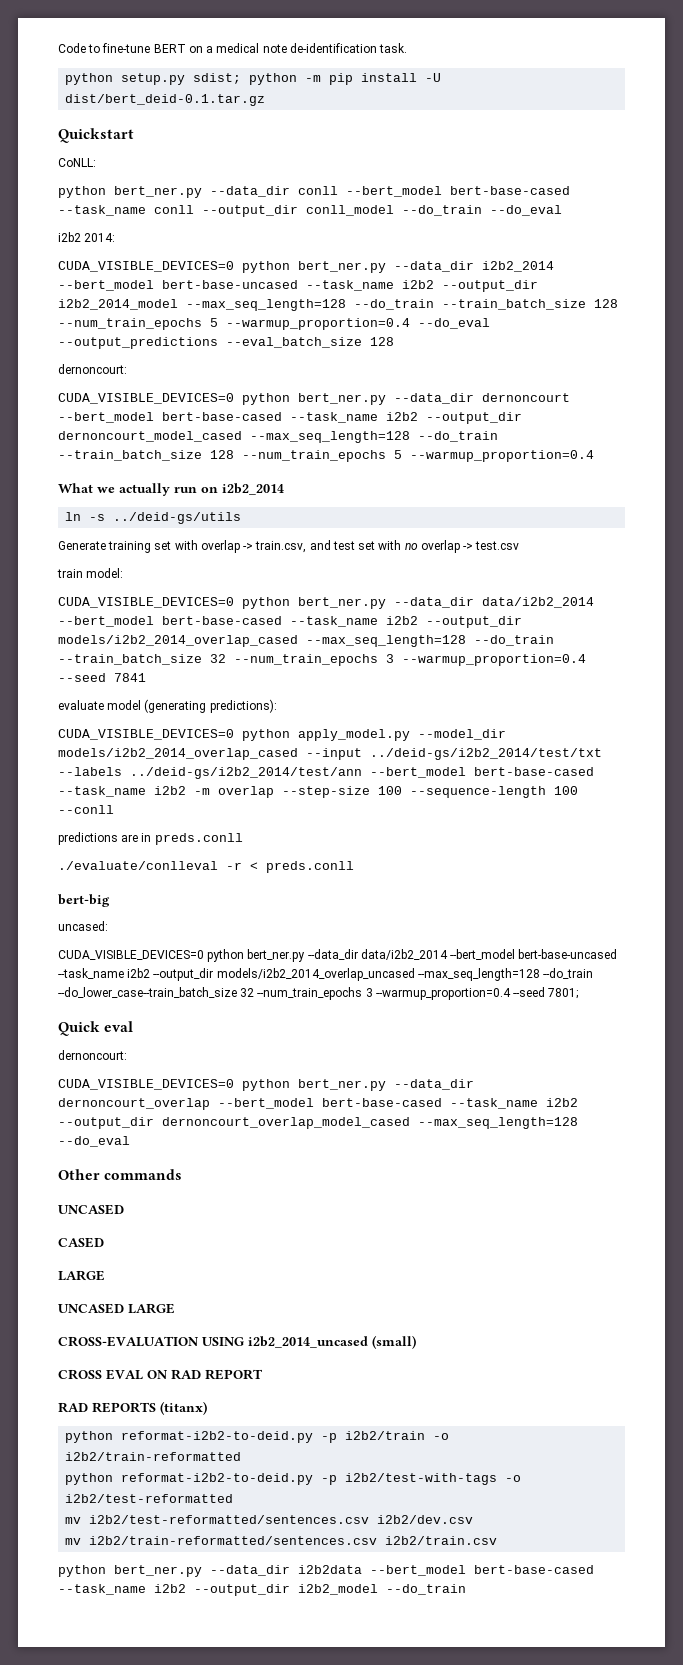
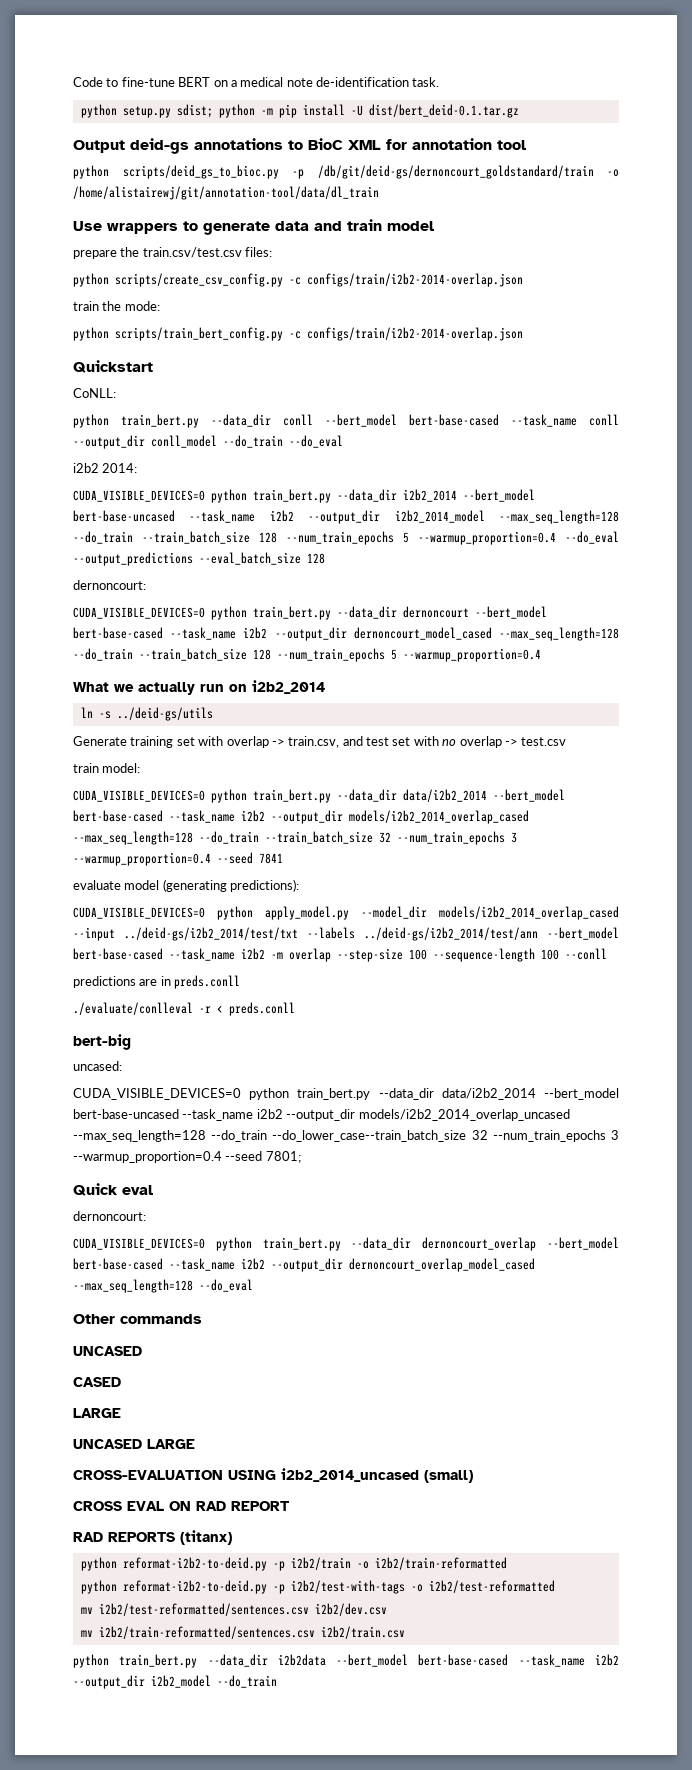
+ Output deid-gs annotations to BioC XML for annotation tool
+ python scripts/deid_gs_to_bioc.py -p /db/git/deid-gs/dernoncourt_goldstandard/train -o /home/alistairewj/git/annotation-tool/data/dl_train
+ Use wrappers to generate data and train model
+ prepare the train.csv/test.csv files:
+ python scripts/create_csv_config.py -c configs/train/i2b2-2014-overlap.json
+ train the mode:
+ python scripts/train_bert_config.py -c configs/train/i2b2-2014-overlap.json
- python bert_ner.py --data_dir conll --bert_model bert-base-cased --task_name conll --output_dir conll_model --do_train --do_eval
+ python train_bert.py --data_dir conll --bert_model bert-base-cased --task_name conll --output_dir conll_model --do_train --do_eval
- CUDA_VISIBLE_DEVICES=0 python bert_ner.py --data_dir i2b2_2014 --bert_model bert-base-uncased --task_name i2b2 --output_dir i2b2_2014_model --max_seq_length=128 --do_train --train_batch_size 128 --num_train_epochs 5 --warmup_proportion=0.4 --do_eval --output_predictions --eval_batch_size 128
+ CUDA_VISIBLE_DEVICES=0 python train_bert.py --data_dir i2b2_2014 --bert_model bert-base-uncased --task_name i2b2 --output_dir i2b2_2014_model --max_seq_length=128 --do_train --train_batch_size 128 --num_train_epochs 5 --warmup_proportion=0.4 --do_eval --output_predictions --eval_batch_size 128
- CUDA_VISIBLE_DEVICES=0 python bert_ner.py --data_dir dernoncourt --bert_model bert-base-cased --task_name i2b2 --output_dir dernoncourt_model_cased --max_seq_length=128 --do_train --train_batch_size 128 --num_train_epochs 5 --warmup_proportion=0.4
+ CUDA_VISIBLE_DEVICES=0 python train_bert.py --data_dir dernoncourt --bert_model bert-base-cased --task_name i2b2 --output_dir dernoncourt_model_cased --max_seq_length=128 --do_train --train_batch_size 128 --num_train_epochs 5 --warmup_proportion=0.4
- CUDA_VISIBLE_DEVICES=0 python bert_ner.py --data_dir data/i2b2_2014 --bert_model bert-base-cased --task_name i2b2 --output_dir models/i2b2_2014_overlap_cased --max_seq_length=128 --do_train --train_batch_size 32 --num_train_epochs 3 --warmup_proportion=0.4 --seed 7841
+ CUDA_VISIBLE_DEVICES=0 python train_bert.py --data_dir data/i2b2_2014 --bert_model bert-base-cased --task_name i2b2 --output_dir models/i2b2_2014_overlap_cased --max_seq_length=128 --do_train --train_batch_size 32 --num_train_epochs 3 --warmup_proportion=0.4 --seed 7841
- CUDA_VISIBLE_DEVICES=0 python bert_ner.py --data_dir data/i2b2_2014 --bert_model bert-base-uncased --task_name i2b2 --output_dir models/i2b2_2014_overlap_uncased --max_seq_length=128 --do_train --do_lower_case--train_batch_size 32 --num_train_epochs 3 --warmup_proportion=0.4 --seed 7801;
+ CUDA_VISIBLE_DEVICES=0 python train_bert.py --data_dir data/i2b2_2014 --bert_model bert-base-uncased --task_name i2b2 --output_dir models/i2b2_2014_overlap_uncased --max_seq_length=128 --do_train --do_lower_case--train_batch_size 32 --num_train_epochs 3 --warmup_proportion=0.4 --seed 7801;
- CUDA_VISIBLE_DEVICES=0 python bert_ner.py --data_dir dernoncourt_overlap --bert_model bert-base-cased --task_name i2b2 --output_dir dernoncourt_overlap_model_cased --max_seq_length=128 --do_eval
+ CUDA_VISIBLE_DEVICES=0 python train_bert.py --data_dir dernoncourt_overlap --bert_model bert-base-cased --task_name i2b2 --output_dir dernoncourt_overlap_model_cased --max_seq_length=128 --do_eval
- python bert_ner.py --data_dir i2b2data --bert_model bert-base-cased --task_name i2b2 --output_dir i2b2_model --do_train
+ python train_bert.py --data_dir i2b2data --bert_model bert-base-cased --task_name i2b2 --output_dir i2b2_model --do_train

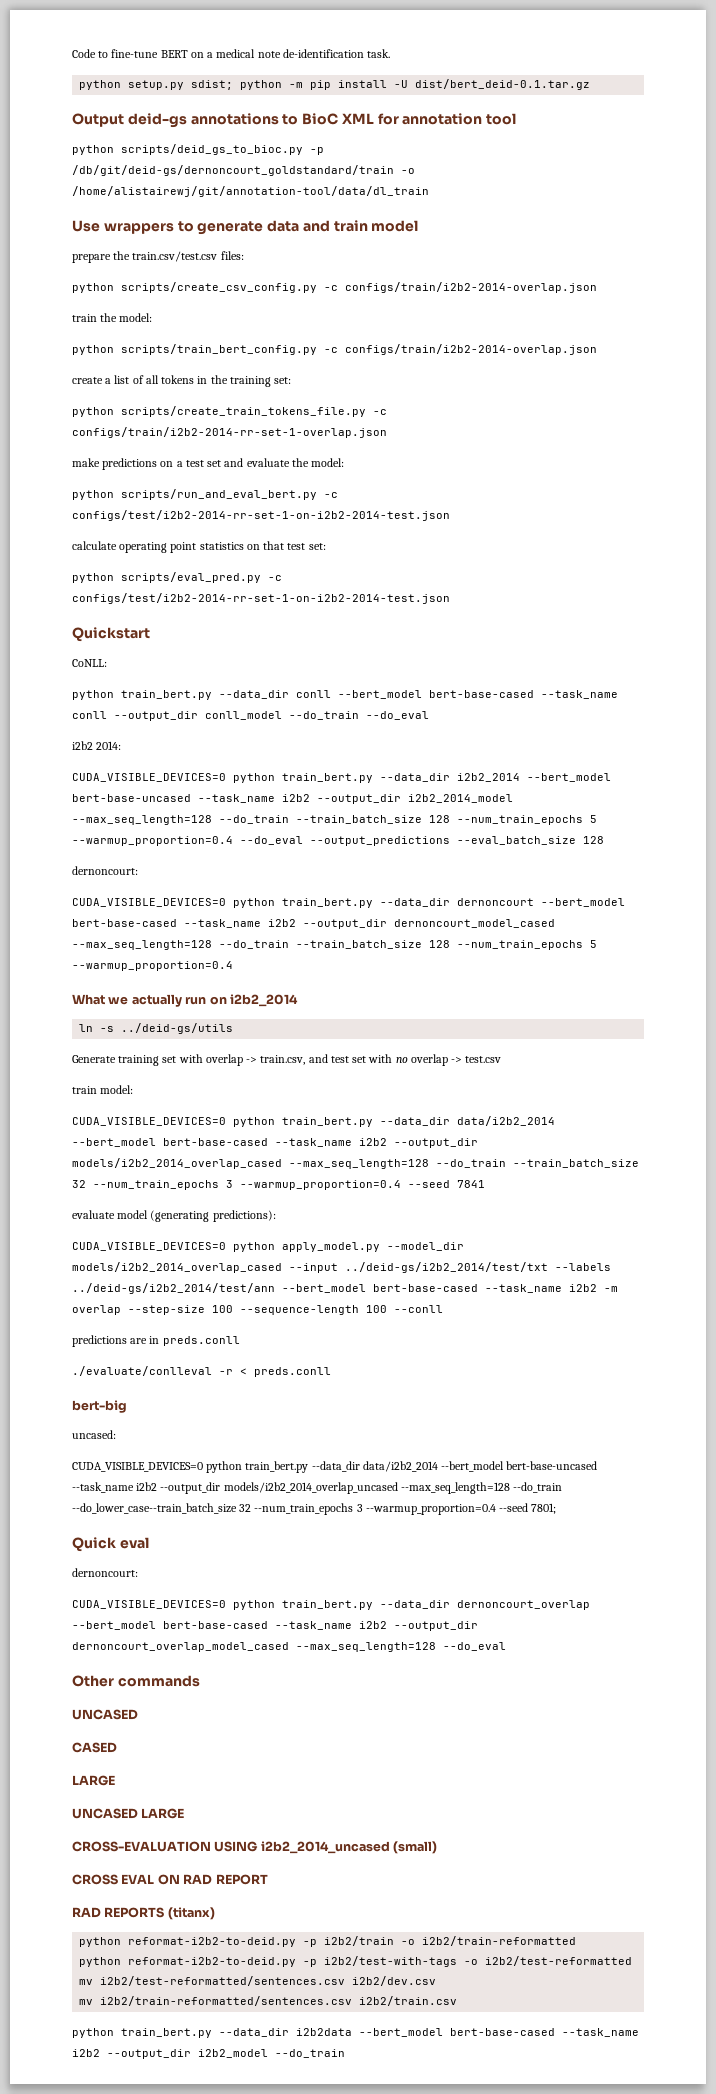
- train the mode:
+ train the model:
+ create a list of all tokens in the training set:
+ python scripts/create_train_tokens_file.py -c configs/train/i2b2-2014-rr-set-1-overlap.json
+ make predictions on a test set and evaluate the model:
+ python scripts/run_and_eval_bert.py -c configs/test/i2b2-2014-rr-set-1-on-i2b2-2014-test.json
+ calculate operating point statistics on that test set:
+ python scripts/eval_pred.py -c configs/test/i2b2-2014-rr-set-1-on-i2b2-2014-test.json

